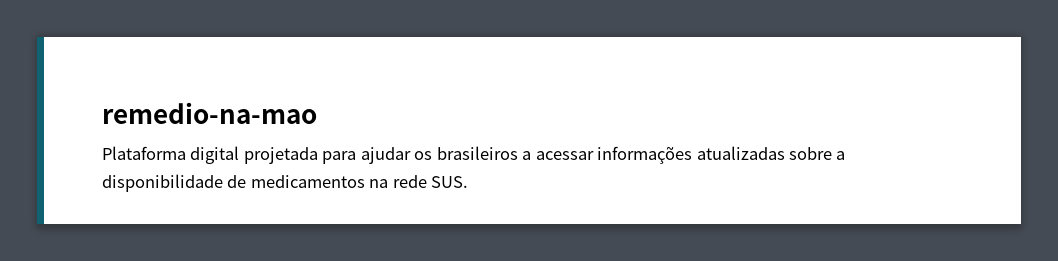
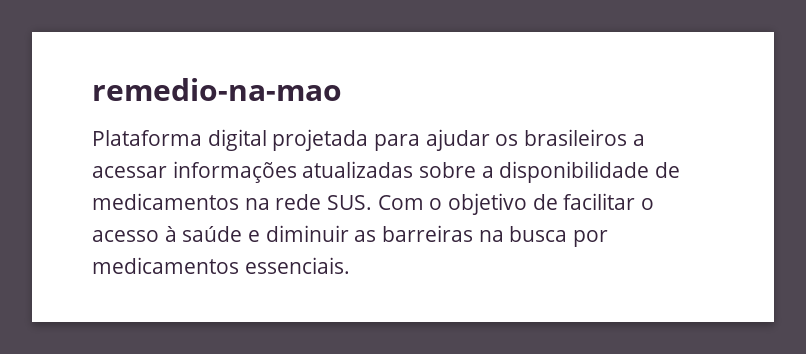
- Plataforma digital projetada para ajudar os brasileiros a acessar informações atualizadas sobre a disponibilidade de medicamentos na rede SUS.
+ Plataforma digital projetada para ajudar os brasileiros a acessar informações atualizadas sobre a disponibilidade de medicamentos na rede SUS. Com o objetivo de facilitar o acesso à saúde e diminuir as barreiras na busca por medicamentos essenciais.

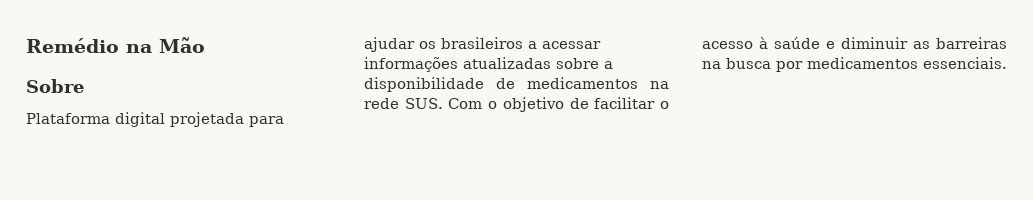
- remedio-na-mao
+ Remédio na Mão
+ Sobre

